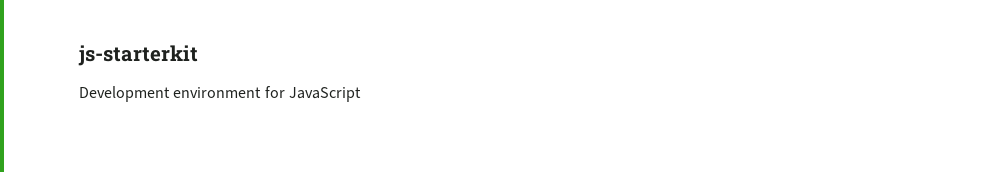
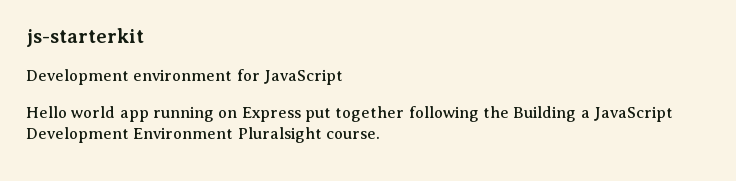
+ Hello world app running on Express put together following the Building a JavaScript Development Environment Pluralsight course.

